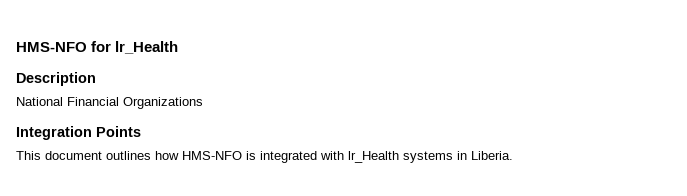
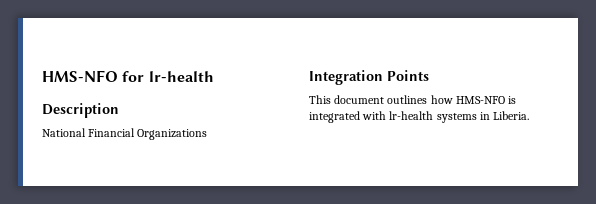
- HMS-NFO for lr_Health
+ HMS-NFO for lr-health
- This document outlines how HMS-NFO is integrated with lr_Health systems in Liberia.
+ This document outlines how HMS-NFO is integrated with lr-health systems in Liberia.

